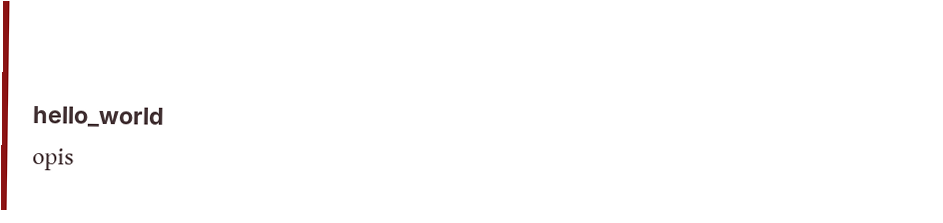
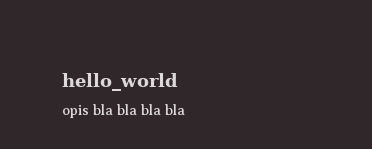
- opis
+ opis bla bla bla bla

